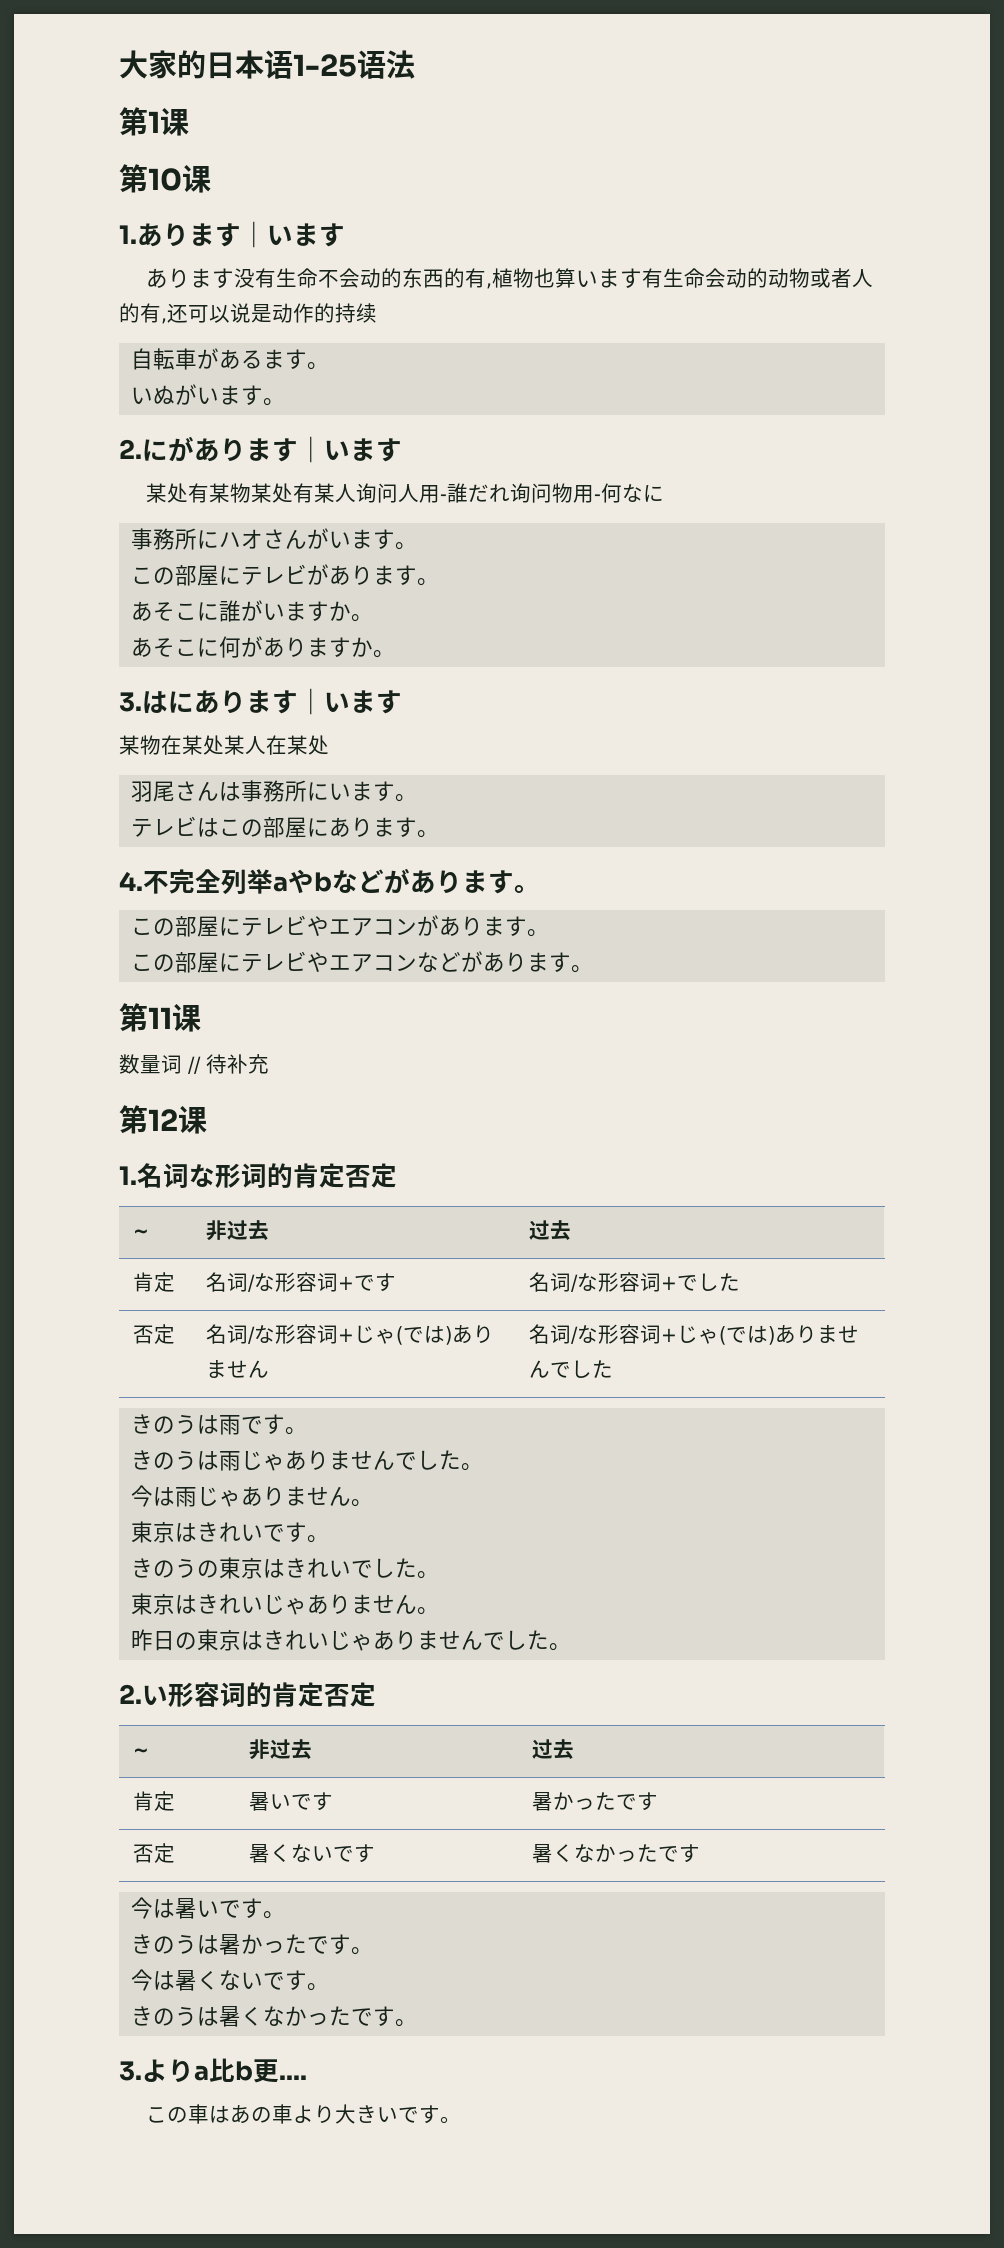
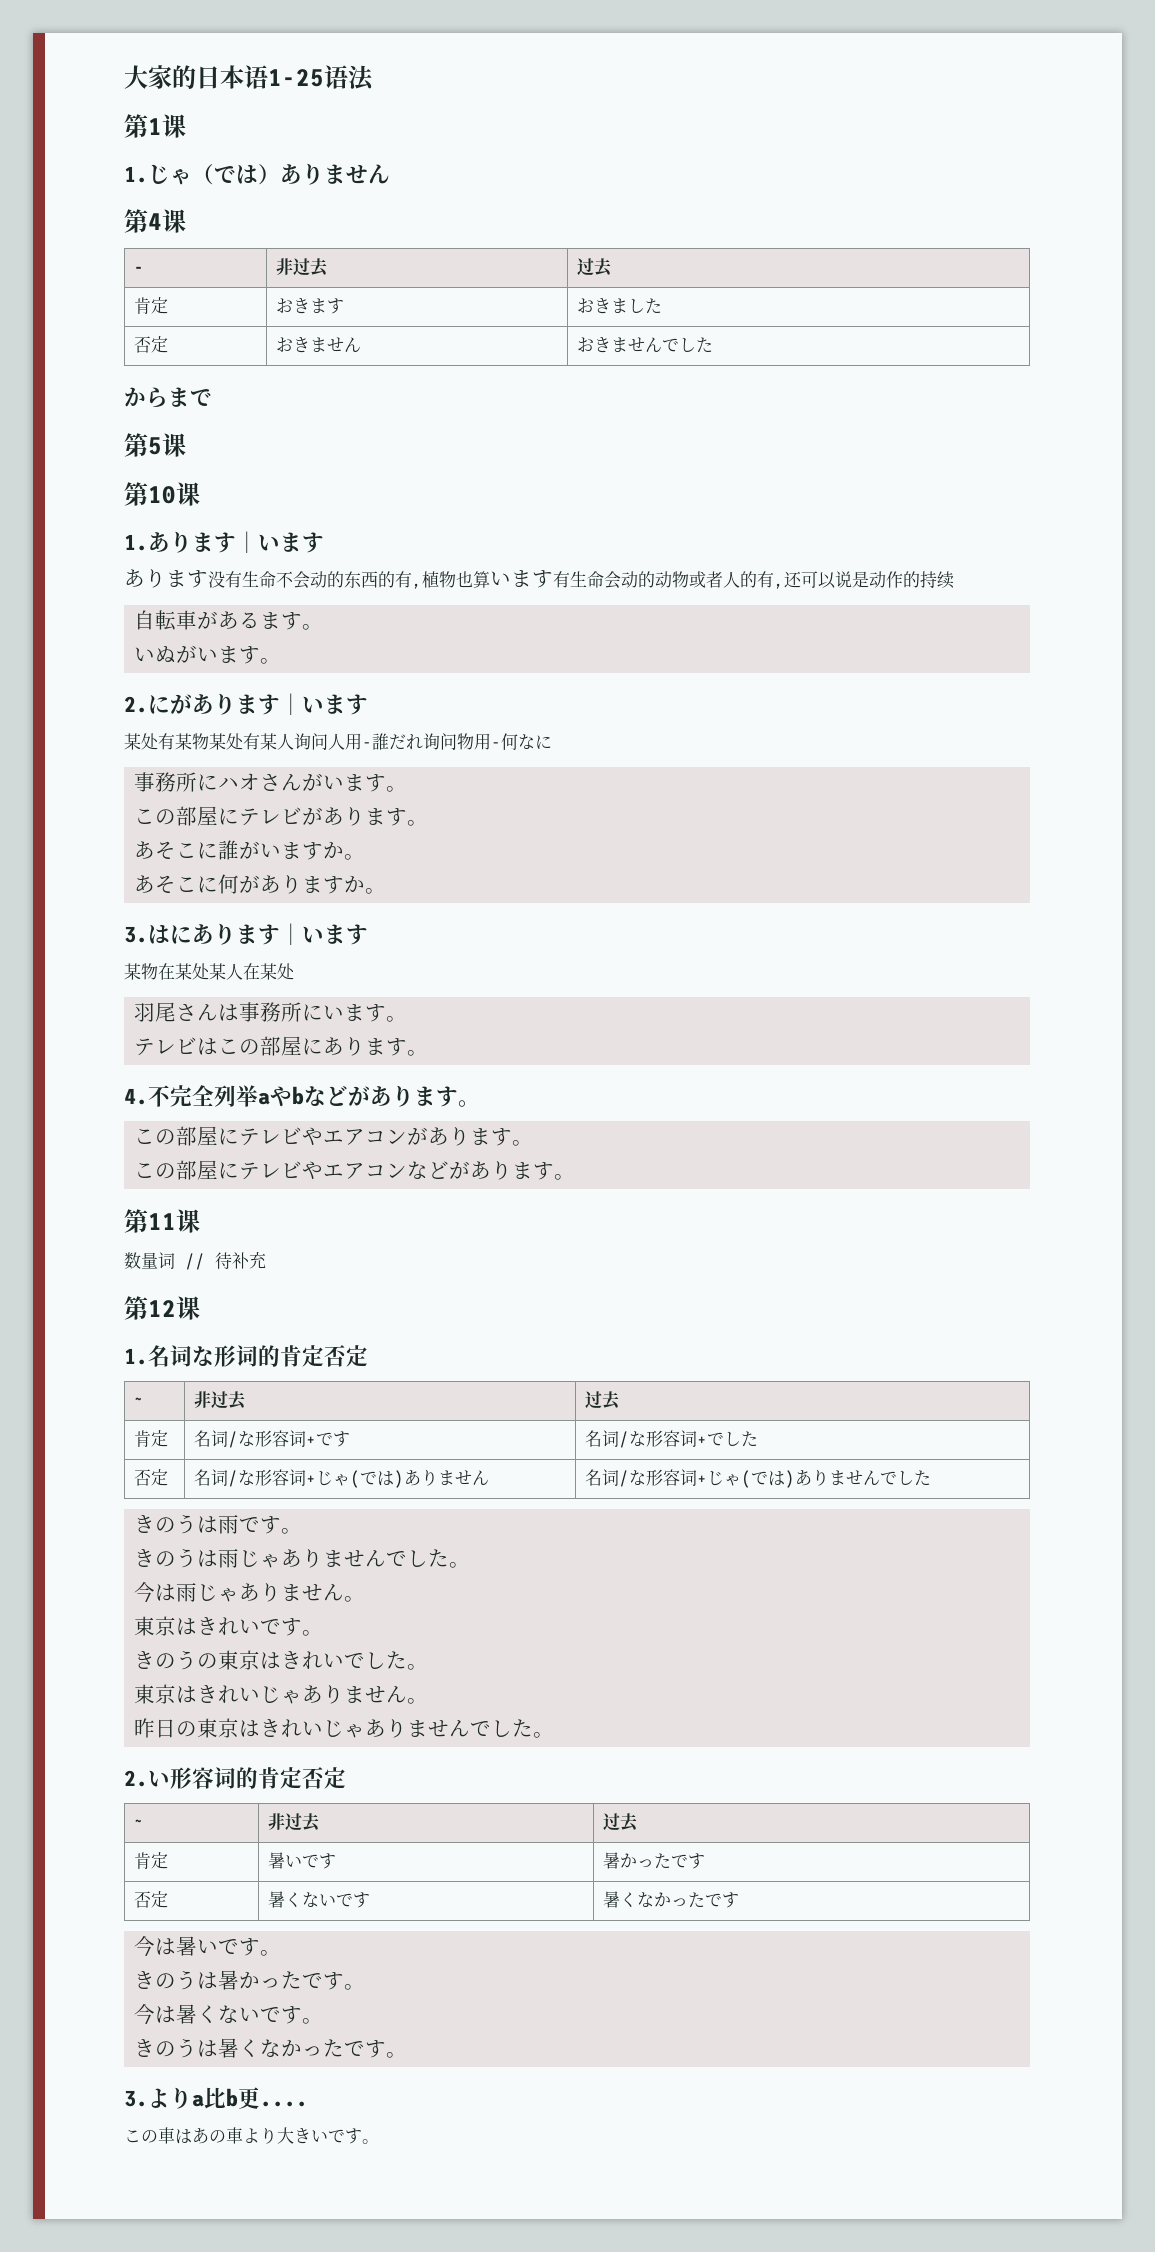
+ 1.じゃ（では）ありません
+ 第4课
+ - | 非过去 | 过去
+ 肯定 | おきます | おきました
+ 否定 | おきません | おきませんでした
+ からまで
+ 第5课

